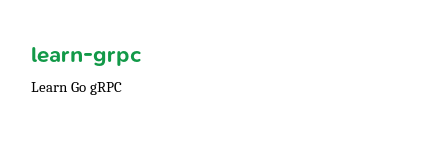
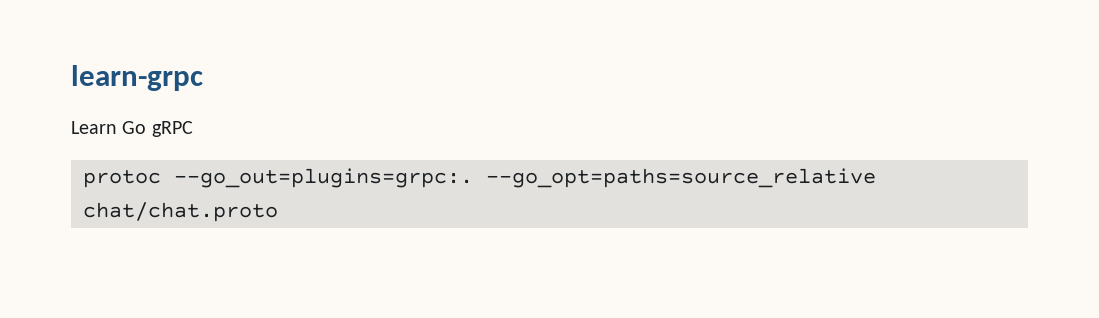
+ protoc --go_out=plugins=grpc:. --go_opt=paths=source_relative chat/chat.proto

